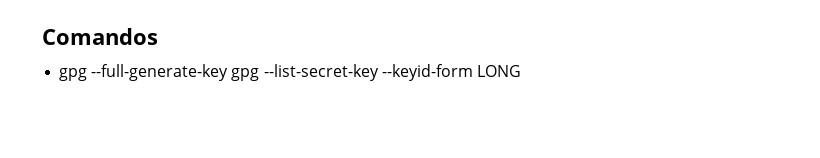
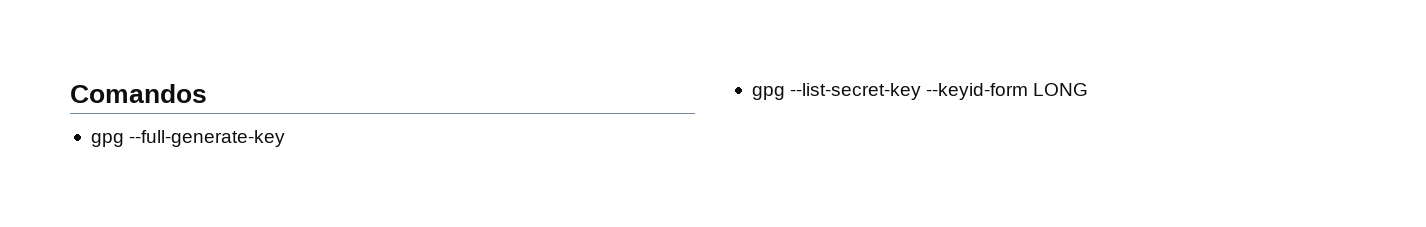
- gpg --full-generate-key gpg --list-secret-key --keyid-form LONG
+ gpg --full-generate-key
+ gpg --list-secret-key --keyid-form LONG

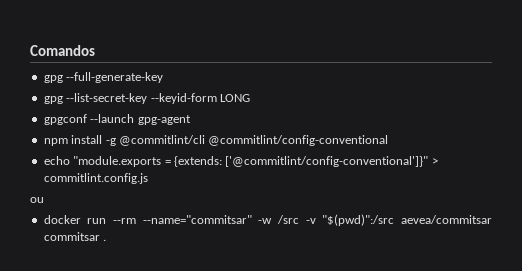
+ gpgconf --launch gpg-agent
+ npm install -g @commitlint/cli @commitlint/config-conventional
+ echo "module.exports = {extends: ['@commitlint/config-conventional']}" > commitlint.config.js
+ ou
+ docker run --rm --name="commitsar" -w /src -v "$(pwd)":/src aevea/commitsar commitsar .

